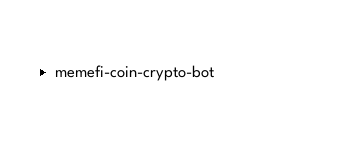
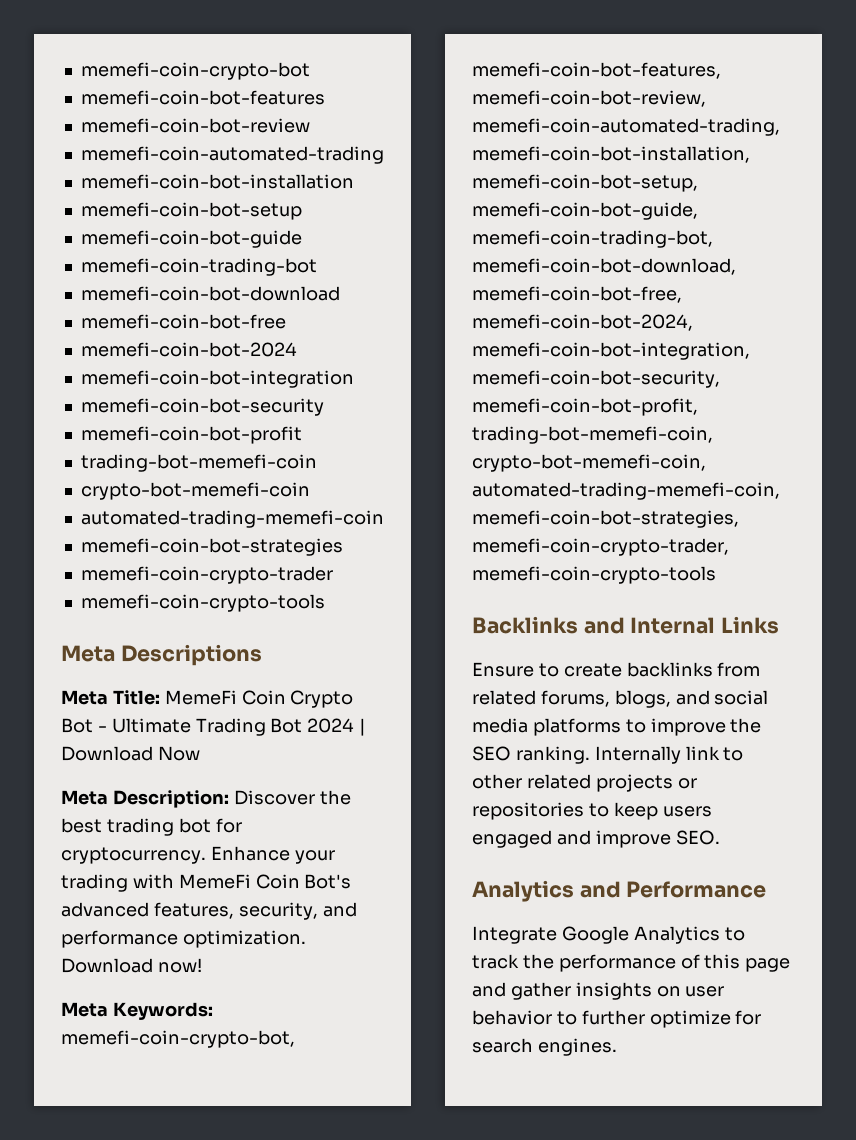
+ memefi-coin-bot-features
+ memefi-coin-bot-review
+ memefi-coin-automated-trading
+ memefi-coin-bot-installation
+ memefi-coin-bot-setup
+ memefi-coin-bot-guide
+ memefi-coin-trading-bot
+ memefi-coin-bot-download
+ memefi-coin-bot-free
+ memefi-coin-bot-2024
+ memefi-coin-bot-integration
+ memefi-coin-bot-security
+ memefi-coin-bot-profit
+ trading-bot-memefi-coin
+ crypto-bot-memefi-coin
+ automated-trading-memefi-coin
+ memefi-coin-bot-strategies
+ memefi-coin-crypto-trader
+ memefi-coin-crypto-tools
+ Meta Descriptions
+ Meta Title: MemeFi Coin Crypto Bot - Ultimate Trading Bot 2024 | Download Now
+ Meta Description: Discover the best trading bot for cryptocurrency. Enhance your trading with MemeFi Coin Bot's advanced features, security, and performance optimization. Download now!
+ Meta Keywords: memefi-coin-crypto-bot, memefi-coin-bot-features, memefi-coin-bot-review, memefi-coin-automated-trading, memefi-coin-bot-installation, memefi-coin-bot-setup, memefi-coin-bot-guide, memefi-coin-trading-bot, memefi-coin-bot-download, memefi-coin-bot-free, memefi-coin-bot-2024, memefi-coin-bot-integration, memefi-coin-bot-security, memefi-coin-bot-profit, trading-bot-memefi-coin, crypto-bot-memefi-coin, automated-trading-memefi-coin, memefi-coin-bot-strategies, memefi-coin-crypto-trader, memefi-coin-crypto-tools
+ Backlinks and Internal Links
+ Ensure to create backlinks from related forums, blogs, and social media platforms to improve the SEO ranking. Internally link to other related projects or repositories to keep users engaged and improve SEO.
+ Analytics and Performance
+ Integrate Google Analytics to track the performance of this page and gather insights on user behavior to further optimize for search engines.

